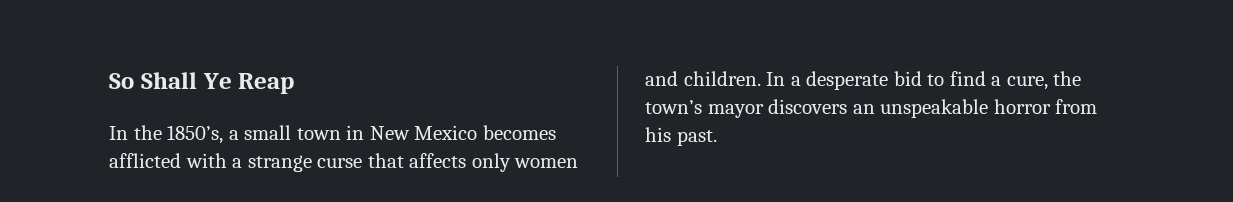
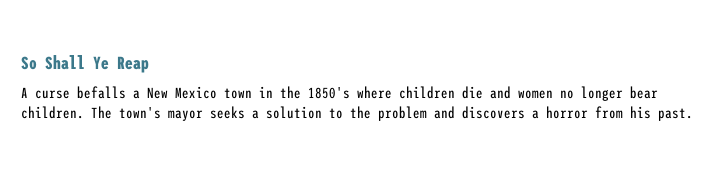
- In the 1850’s, a small town in New Mexico becomes afflicted with a strange curse that affects only women and children. In a desperate bid to find a cure, the town’s mayor discovers an unspeakable horror from his past.
+ A curse befalls a New Mexico town in the 1850's where children die and women no longer bear children. The town's mayor seeks a solution to the problem and discovers a horror from his past.

